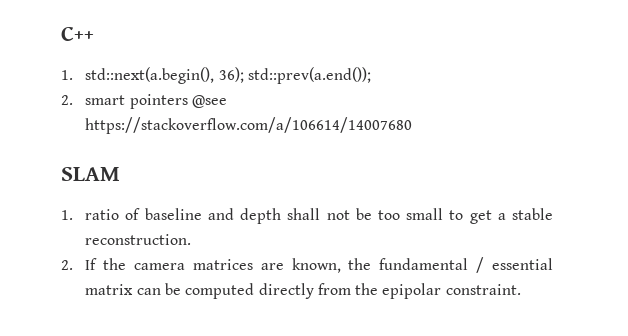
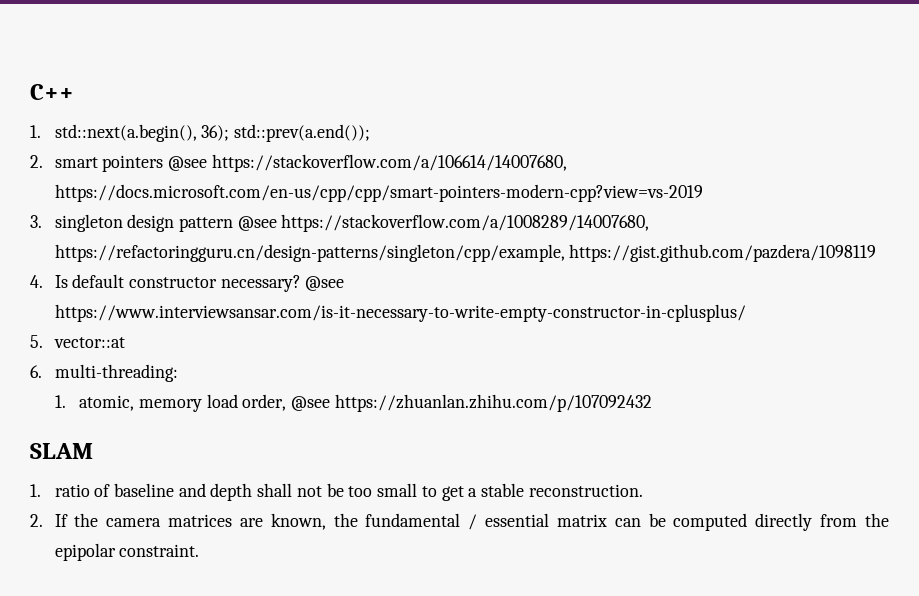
- 2. smart pointers @see https://stackoverflow.com/a/106614/14007680
+ 2. smart pointers @see https://stackoverflow.com/a/106614/14007680, https://docs.microsoft.com/en-us/cpp/cpp/smart-pointers-modern-cpp?view=vs-2019
+ 3. singleton design pattern @see https://stackoverflow.com/a/1008289/14007680, https://refactoringguru.cn/design-patterns/singleton/cpp/example, https://gist.github.com/pazdera/1098119
+ 4. Is default constructor necessary? @see https://www.interviewsansar.com/is-it-necessary-to-write-empty-constructor-in-cplusplus/
+ 5. vector::at
+ 6. multi-threading:
+ 1. atomic, memory load order, @see https://zhuanlan.zhihu.com/p/107092432

